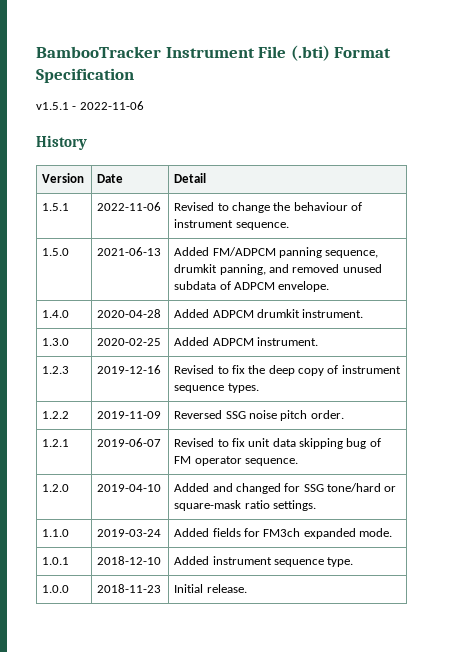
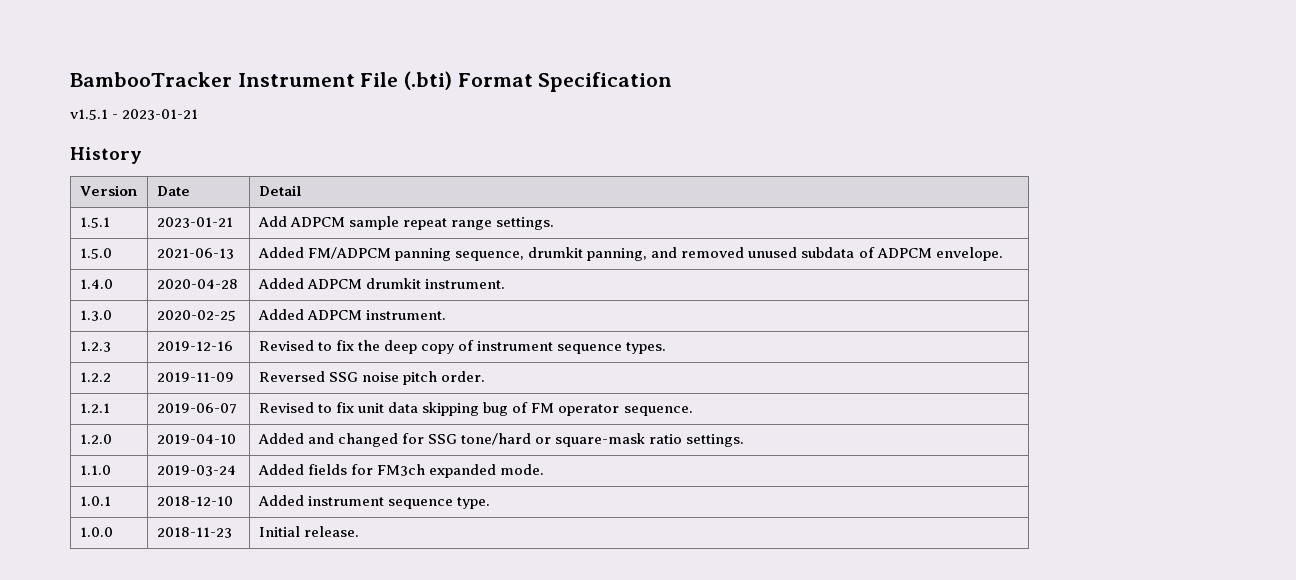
- v1.5.1 - 2022-11-06
+ v1.5.1 - 2023-01-21
- 1.5.1 | 2022-11-06 | Revised to change the behaviour of instrument sequence.
+ 1.5.1 | 2023-01-21 | Add ADPCM sample repeat range settings.

